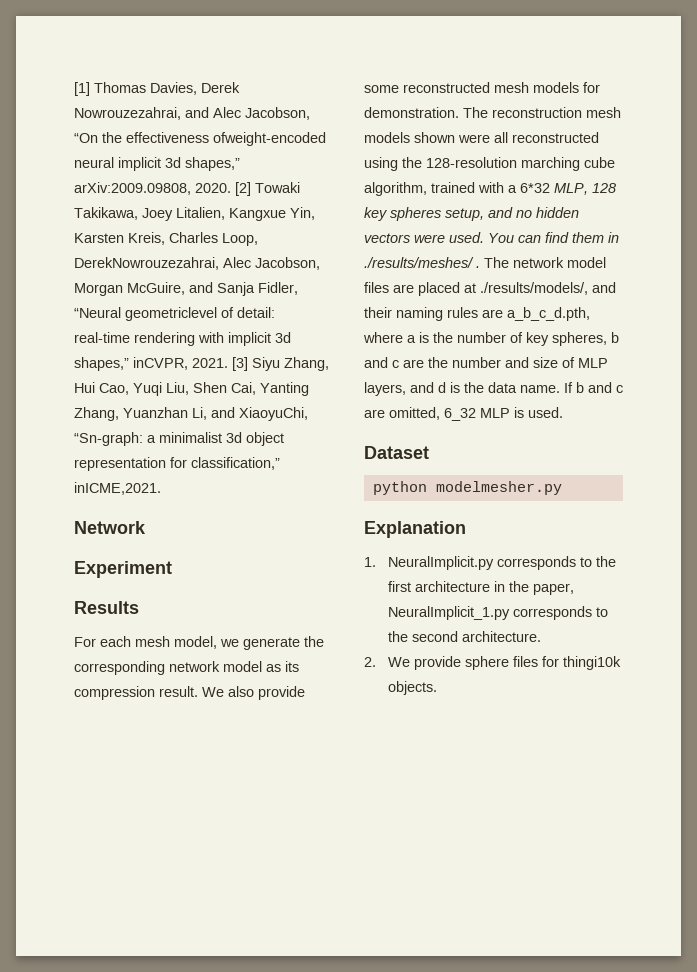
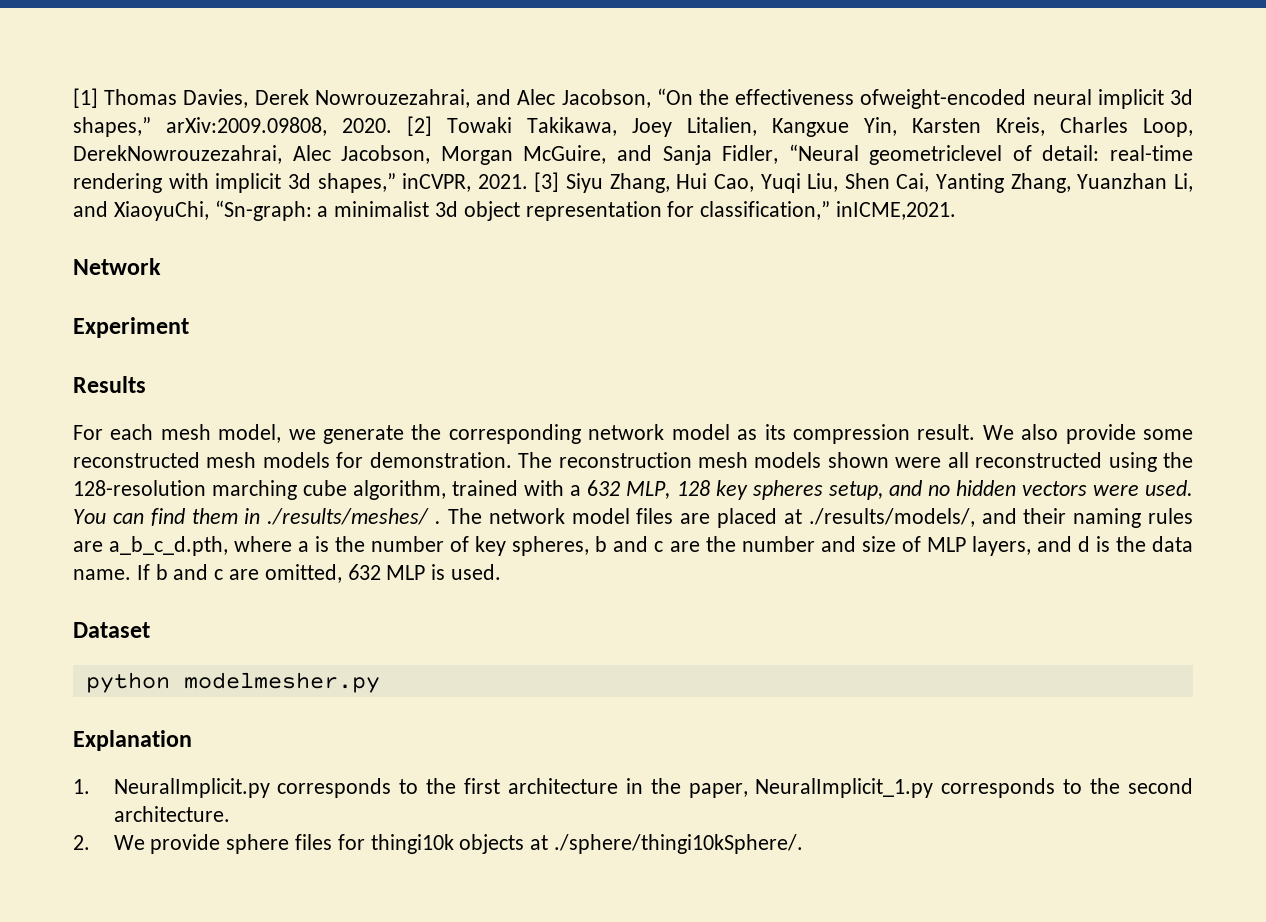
- The reconstruction mesh models shown were all reconstructed using the 128-resolution marching cube algorithm, trained with a 6*32 MLP, 128 key spheres setup, and no hidden vectors were used.
+ The reconstruction mesh models shown were all reconstructed using the 128-resolution marching cube algorithm, trained with a 632 MLP, 128 key spheres setup, and no hidden vectors were used.
- If b and c are omitted, 6_32 MLP is used.
+ If b and c are omitted, 632 MLP is used.
- 2. We provide sphere files for thingi10k objects.
+ 2. We provide sphere files for thingi10k objects at ./sphere/thingi10kSphere/.

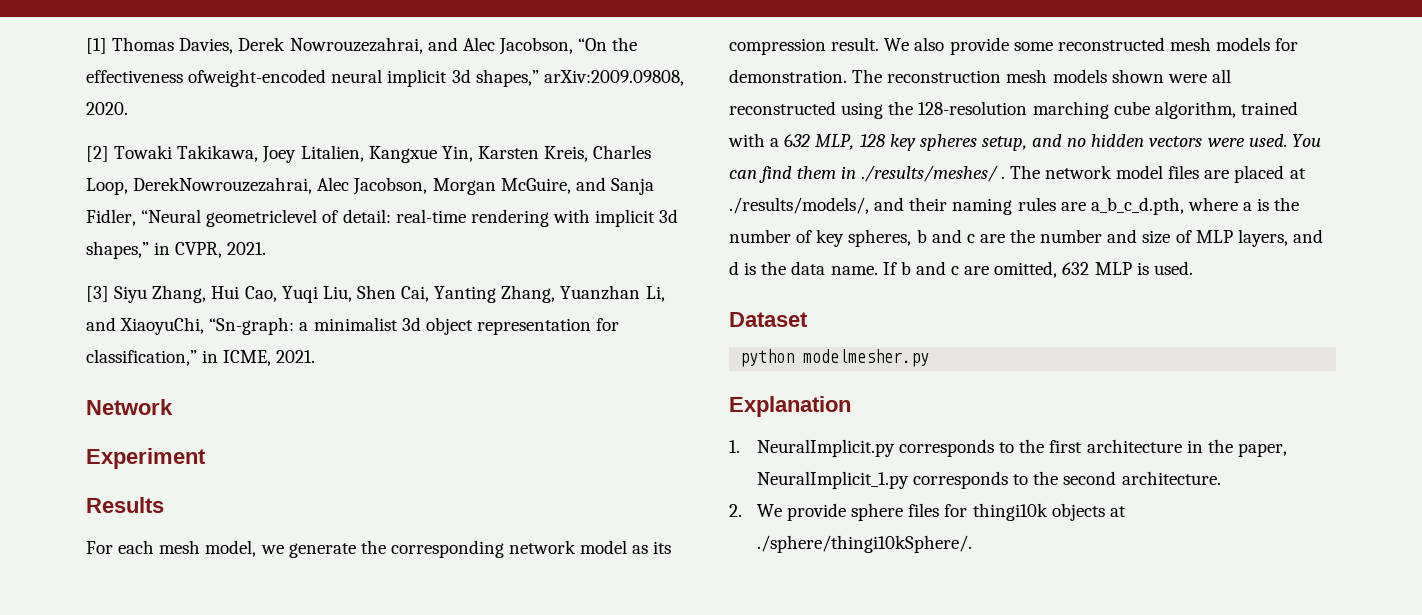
- [1] Thomas Davies, Derek Nowrouzezahrai, and Alec Jacobson, “On the effectiveness ofweight-encoded neural implicit 3d shapes,” arXiv:2009.09808, 2020. [2] Towaki Takikawa, Joey Litalien, Kangxue Yin, Karsten Kreis, Charles Loop, DerekNowrouzezahrai, Alec Jacobson, Morgan McGuire, and Sanja Fidler, “Neural geometriclevel of detail:
+ [1] Thomas Davies, Derek Nowrouzezahrai, and Alec Jacobson, “On the effectiveness ofweight-encoded neural implicit 3d shapes,” arXiv:2009.09808, 2020.
+ [2] Towaki Takikawa, Joey Litalien, Kangxue Yin, Karsten Kreis, Charles Loop, DerekNowrouzezahrai, Alec Jacobson, Morgan McGuire, and Sanja Fidler, “Neural geometriclevel of detail:
- real-time rendering with implicit 3d shapes,” inCVPR, 2021. [3] Siyu Zhang, Hui Cao, Yuqi Liu, Shen Cai, Yanting Zhang, Yuanzhan Li, and XiaoyuChi, “Sn-graph:
+ real-time rendering with implicit 3d shapes,” in CVPR, 2021.
+ [3] Siyu Zhang, Hui Cao, Yuqi Liu, Shen Cai, Yanting Zhang, Yuanzhan Li, and XiaoyuChi, “Sn-graph:
- a minimalist 3d object representation for classification,” inICME,2021.
+ a minimalist 3d object representation for classification,” in ICME, 2021.

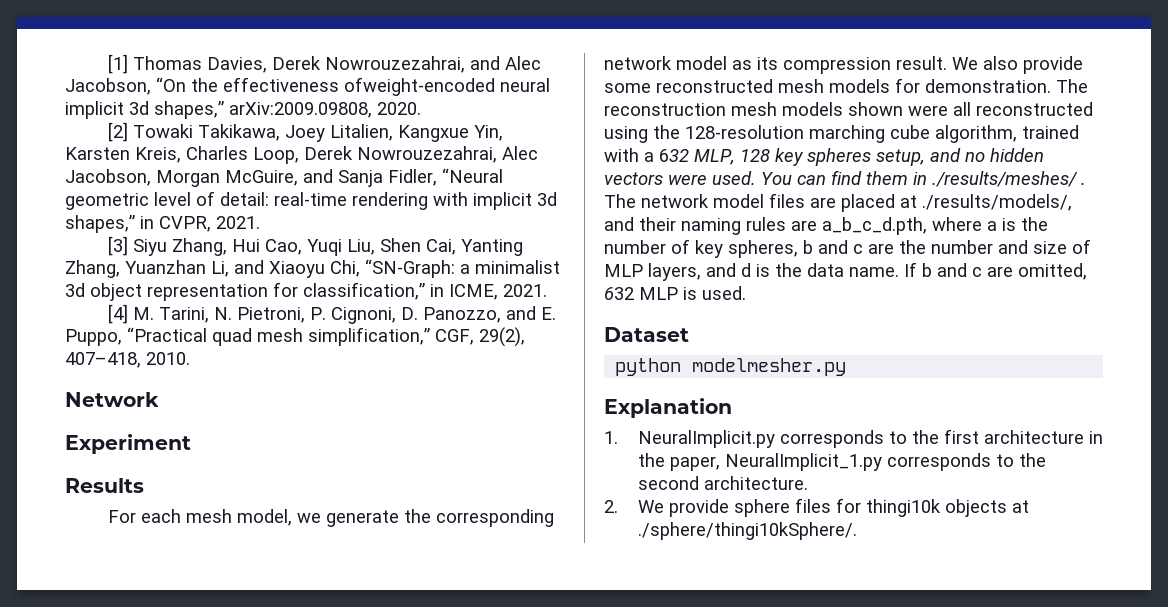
- [2] Towaki Takikawa, Joey Litalien, Kangxue Yin, Karsten Kreis, Charles Loop, DerekNowrouzezahrai, Alec Jacobson, Morgan McGuire, and Sanja Fidler, “Neural geometriclevel of detail: real-time rendering with implicit 3d shapes,” in CVPR, 2021.
+ [2] Towaki Takikawa, Joey Litalien, Kangxue Yin, Karsten Kreis, Charles Loop, Derek Nowrouzezahrai, Alec Jacobson, Morgan McGuire, and Sanja Fidler, “Neural geometric level of detail: real-time rendering with implicit 3d shapes,” in CVPR, 2021.
- [3] Siyu Zhang, Hui Cao, Yuqi Liu, Shen Cai, Yanting Zhang, Yuanzhan Li, and XiaoyuChi, “Sn-graph: a minimalist 3d object representation for classification,” in ICME, 2021.
+ [3] Siyu Zhang, Hui Cao, Yuqi Liu, Shen Cai, Yanting Zhang, Yuanzhan Li, and Xiaoyu Chi, “SN-Graph: a minimalist 3d object representation for classification,” in ICME, 2021.
+ [4] M. Tarini, N. Pietroni, P. Cignoni, D. Panozzo, and E. Puppo, “Practical quad mesh simplification,” CGF, 29(2), 407–418, 2010.

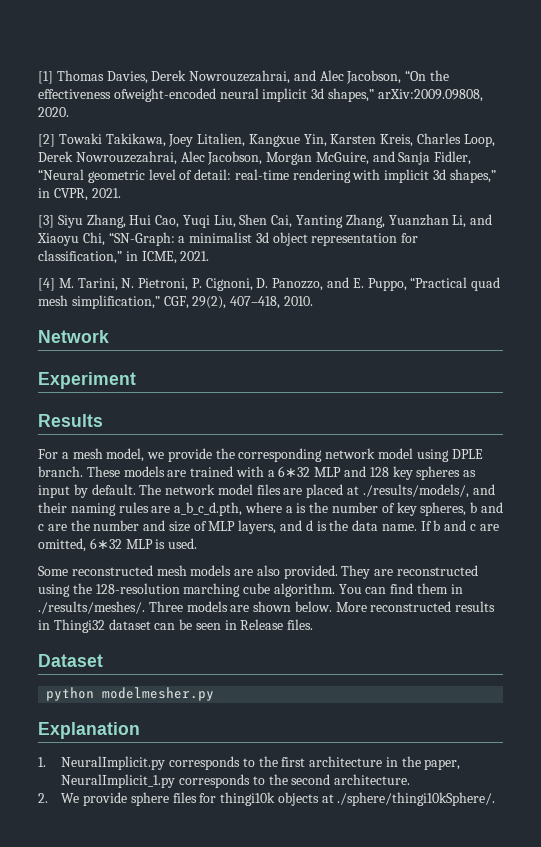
- For each mesh model, we generate the corresponding network model as its compression result. We also provide some reconstructed mesh models for demonstration. The reconstruction mesh models shown were all reconstructed using the 128-resolution marching cube algorithm, trained with a 632 MLP, 128 key spheres setup, and no hidden vectors were used. You can find them in ./results/meshes/ .
+ For a mesh model, we provide the corresponding network model using DPLE branch. These models are trained with a 6∗32 MLP and 128 key spheres as input by default.
- If b and c are omitted, 632 MLP is used.
+ If b and c are omitted, 6∗32 MLP is used.
+ Some reconstructed mesh models are also provided. They are reconstructed using the 128-resolution marching cube algorithm. You can find them in ./results/meshes/. Three models are shown below. More reconstructed results in Thingi32 dataset can be seen in Release files.

